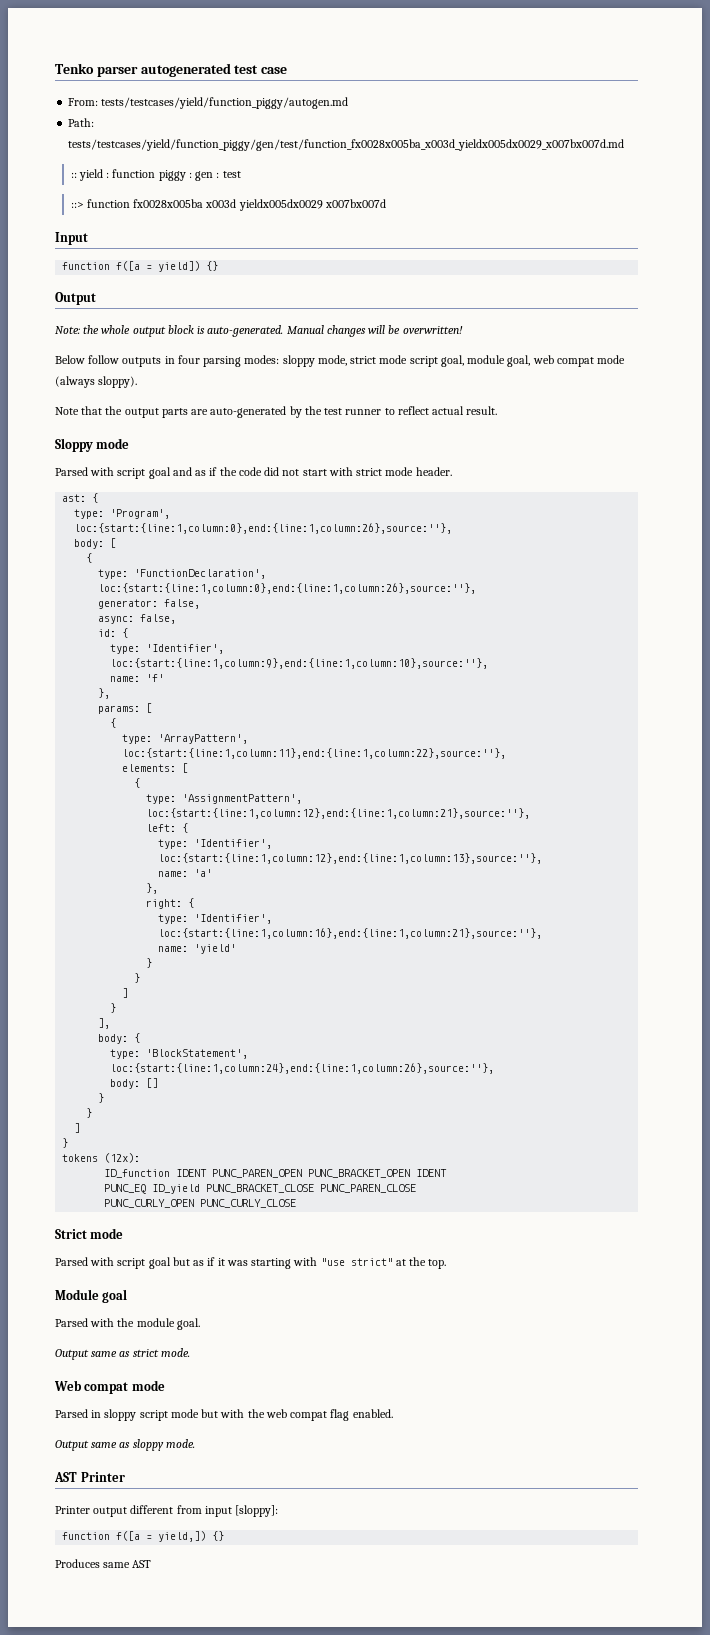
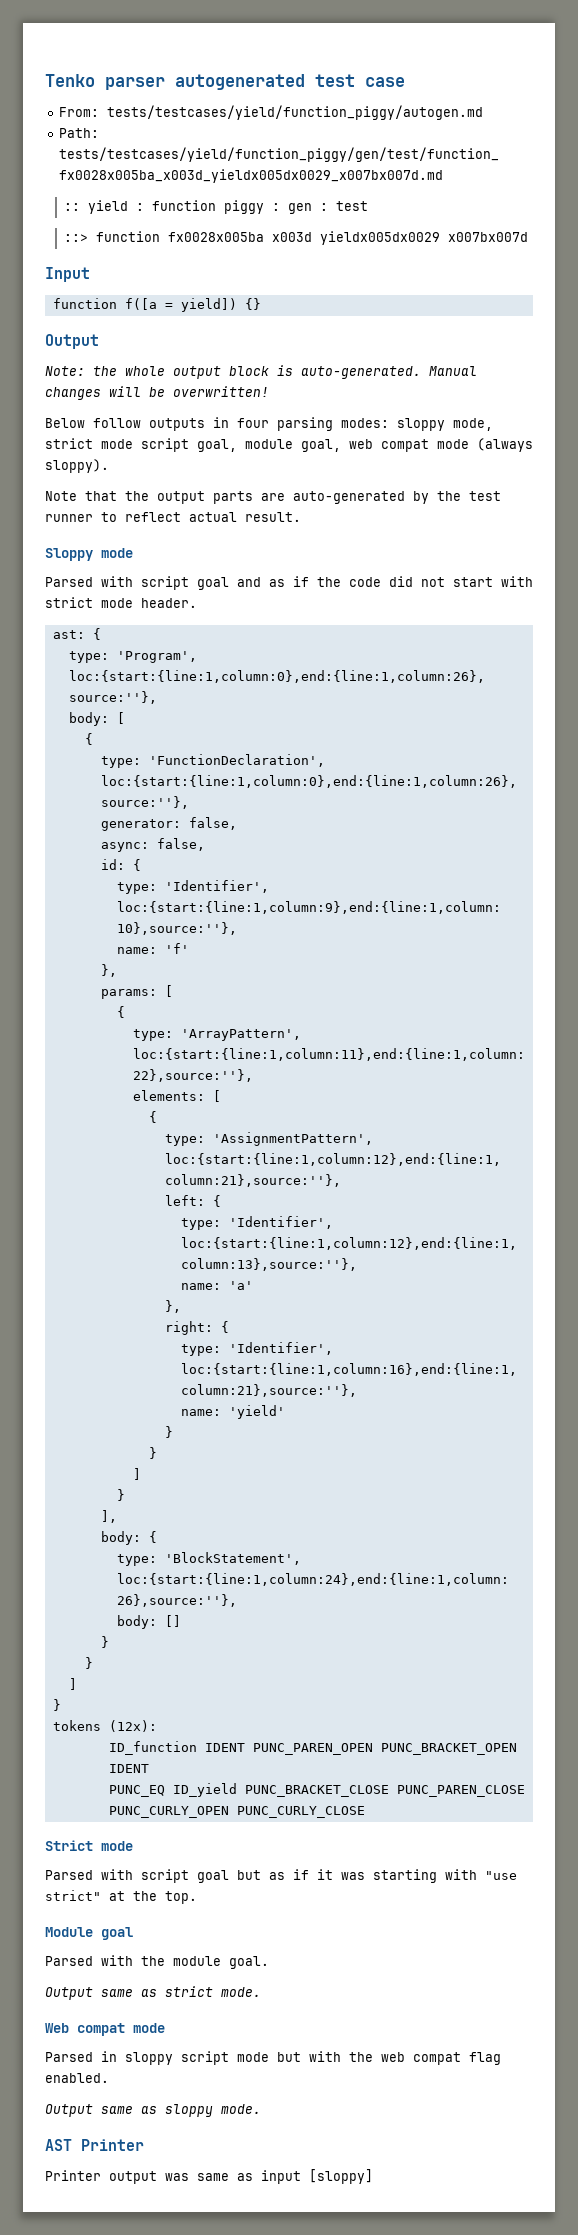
- Printer output different from input [sloppy]:
- function f([a = yield,]) {}
- Produces same AST
+ Printer output was same as input [sloppy]

